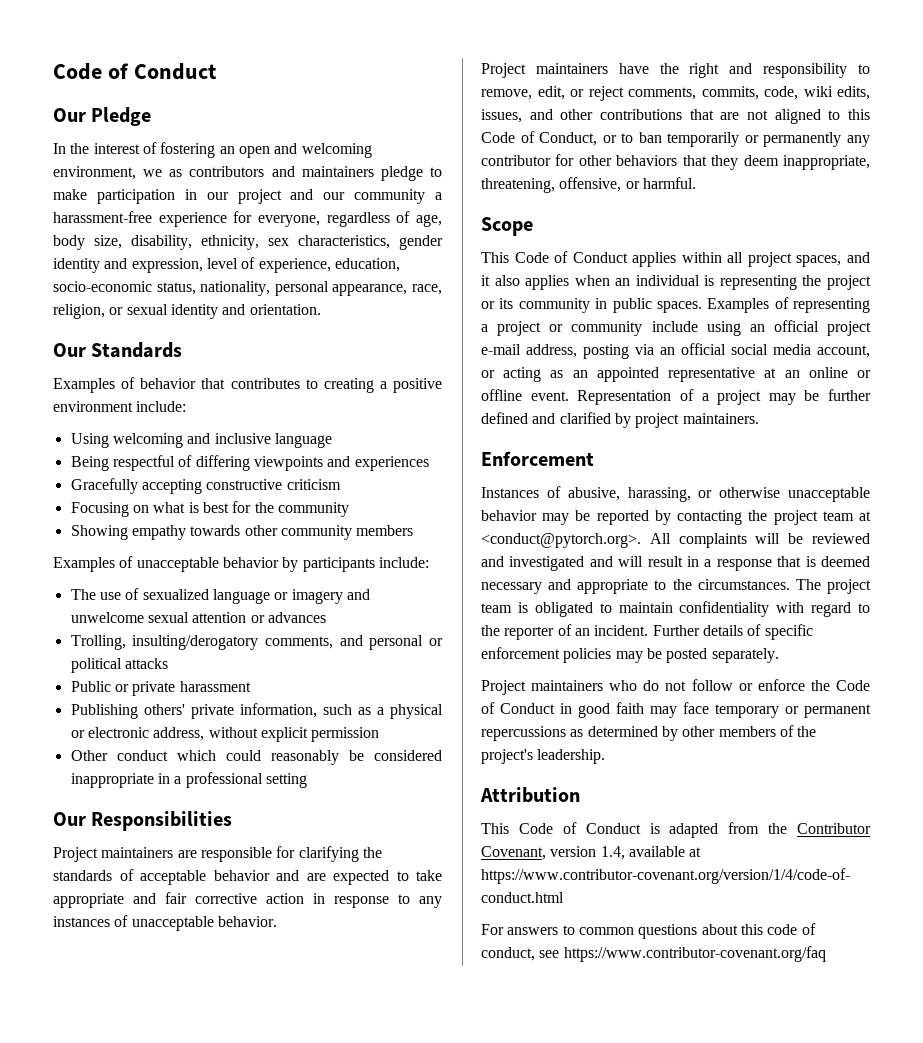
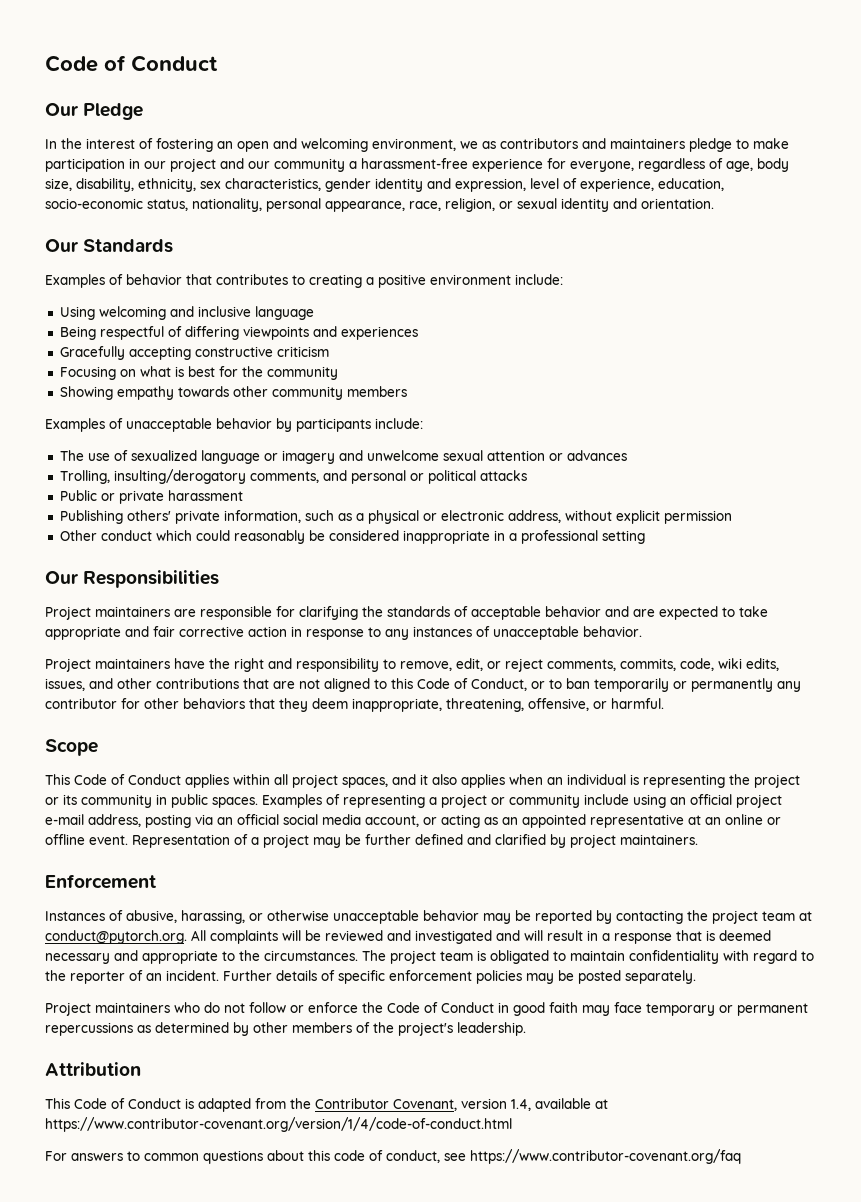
- Instances of abusive, harassing, or otherwise unacceptable behavior may be reported by contacting the project team at <conduct@pytorch.org>. All complaints will be reviewed and investigated and will result in a response that is deemed necessary and appropriate to the circumstances.
+ Instances of abusive, harassing, or otherwise unacceptable behavior may be reported by contacting the project team at conduct@pytorch.org. All complaints will be reviewed and investigated and will result in a response that is deemed necessary and appropriate to the circumstances.

